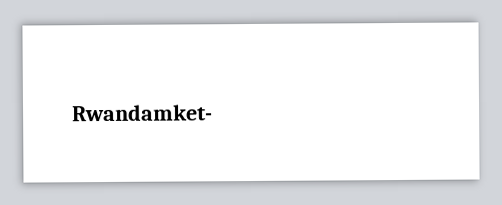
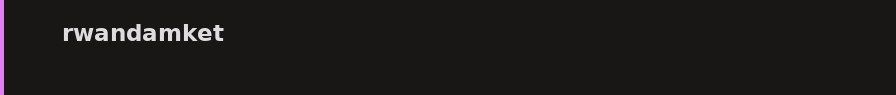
- Rwandamket-
+ rwandamket

